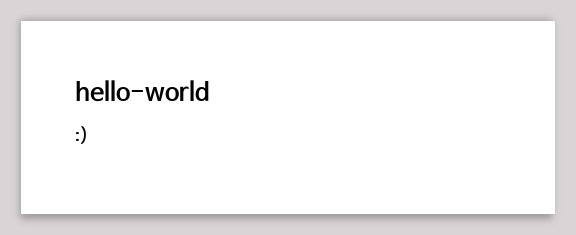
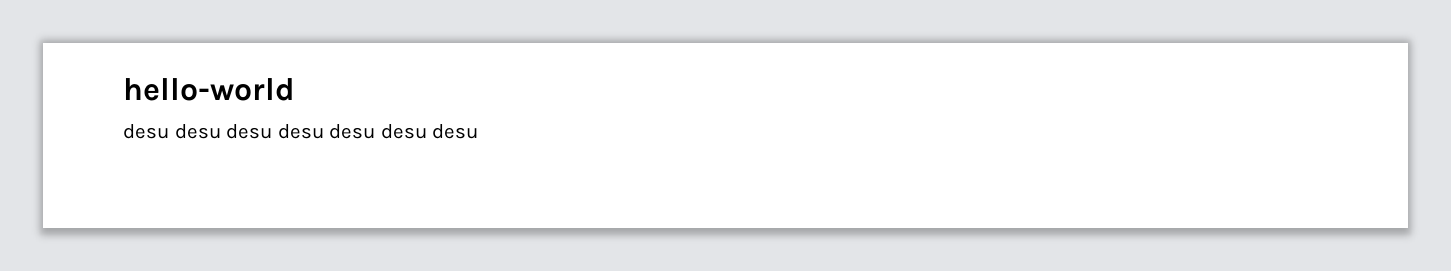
- :)
+ desu desu desu desu desu desu desu

